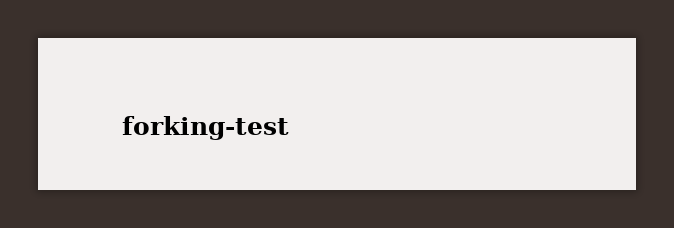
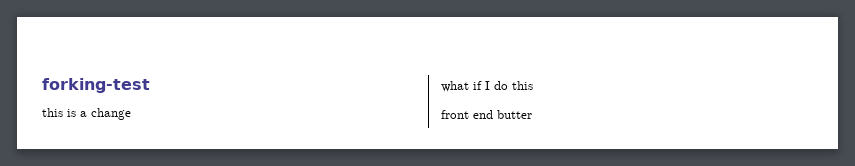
+ this is a change
+ what if I do this
+ front end butter

